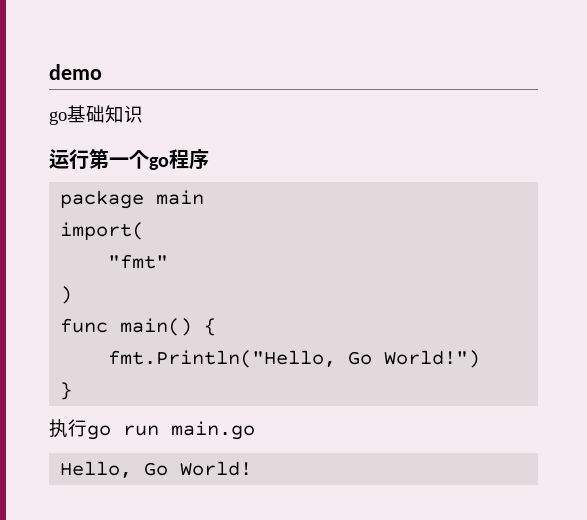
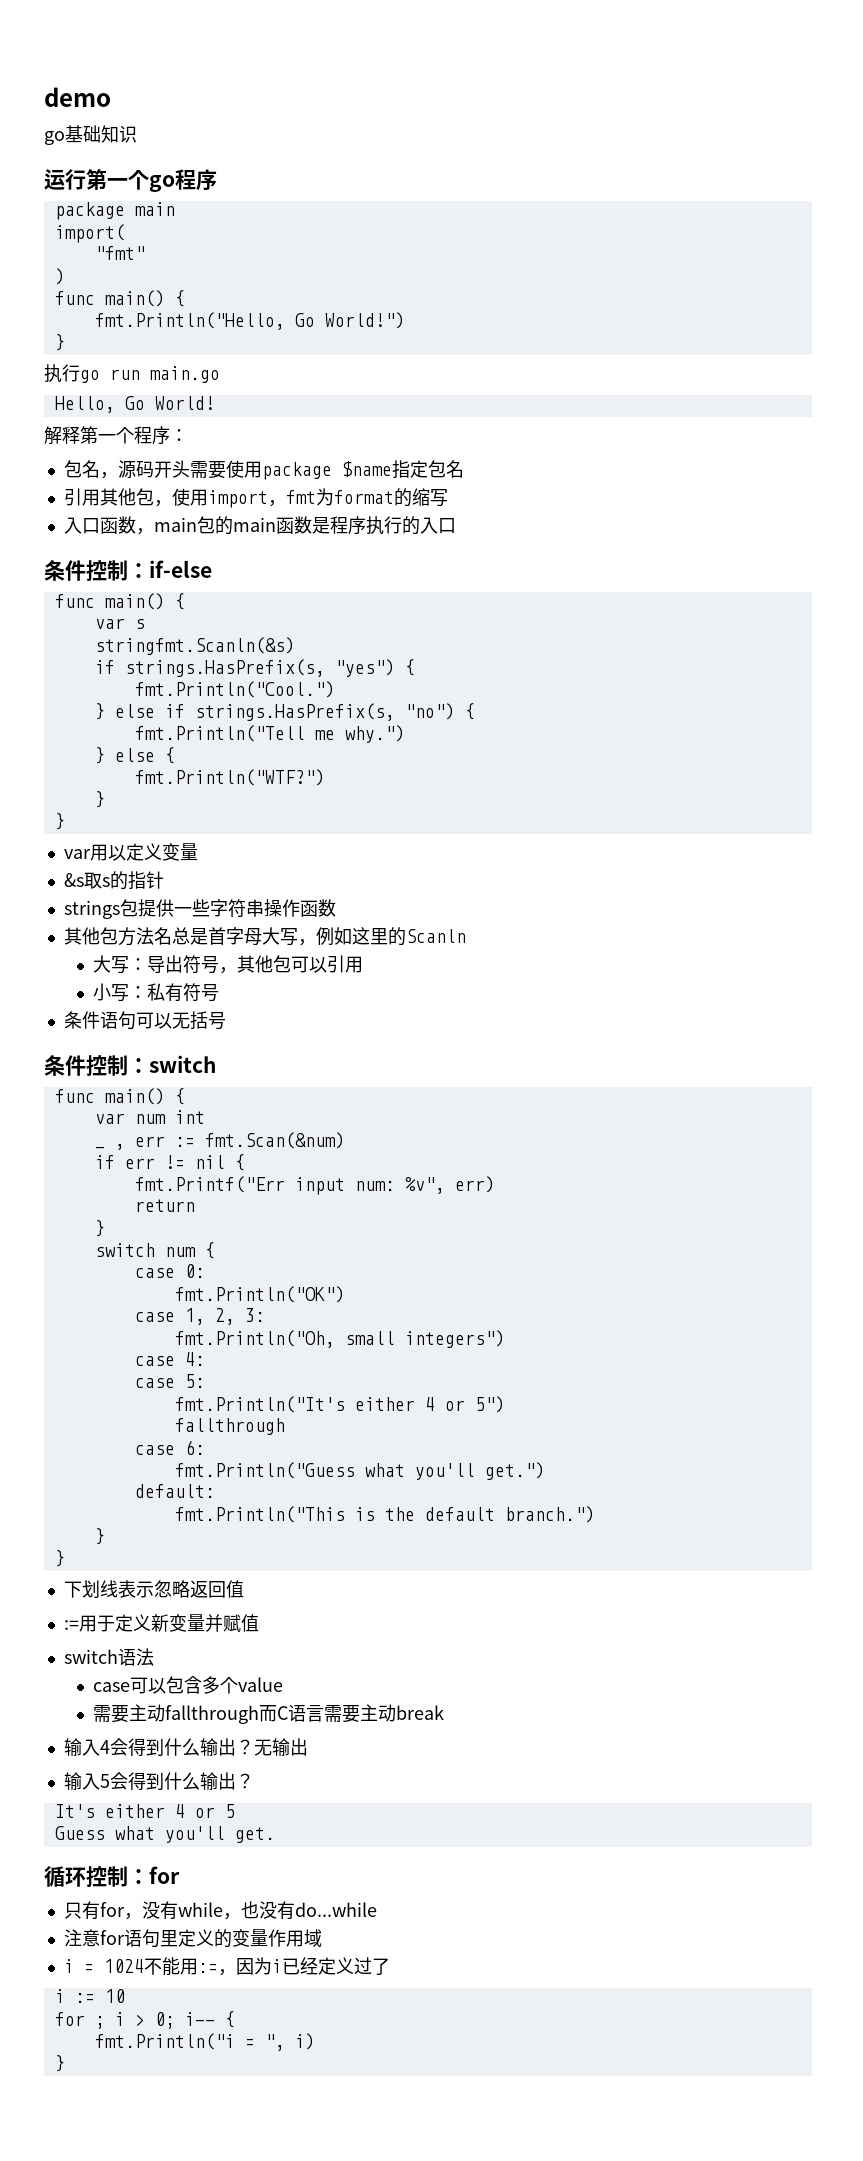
+ 解释第一个程序：
+ 包名，源码开头需要使用package $name指定包名
+ 引用其他包，使用import，fmt为format的缩写
+ 入口函数，main包的main函数是程序执行的入口
+ 条件控制：if-else
+ func main() {
+ var s
+ stringfmt.Scanln(&s)
+ if strings.HasPrefix(s, "yes") {
+ fmt.Println("Cool.")
+ } else if strings.HasPrefix(s, "no") {
+ fmt.Println("Tell me why.")
+ } else {
+ fmt.Println("WTF?")
+ }
+ }
+ var用以定义变量
+ &s取s的指针
+ strings包提供一些字符串操作函数
+ 其他包方法名总是首字母大写，例如这里的Scanln
+ 大写：导出符号，其他包可以引用
+ 小写：私有符号
+ 条件语句可以无括号
+ 条件控制：switch
+ func main() {
+ var num int
+ _ , err := fmt.Scan(&num)
+ if err != nil {
+ fmt.Printf("Err input num: %v", err)
+ return
+ }
+ switch num {
+ case 0:
+ fmt.Println("OK")
+ case 1, 2, 3:
+ fmt.Println("Oh, small integers")
+ case 4:
+ case 5:
+ fmt.Println("It's either 4 or 5")
+ fallthrough
+ case 6:
+ fmt.Println("Guess what you'll get.")
+ default:
+ fmt.Println("This is the default branch.")
+ }
+ }
+ 下划线表示忽略返回值
+ :=用于定义新变量并赋值
+ switch语法
+ case可以包含多个value
+ 需要主动fallthrough而C语言需要主动break
+ 输入4会得到什么输出？无输出
+ 输入5会得到什么输出？
+ It's either 4 or 5
+ Guess what you'll get.
+ 循环控制：for
+ 只有for，没有while，也没有do...while
+ 注意for语句里定义的变量作用域
+ i = 1024不能用:=，因为i已经定义过了
+ i := 10
+ for ; i > 0; i-- {
+ fmt.Println("i = ", i)
+ }

